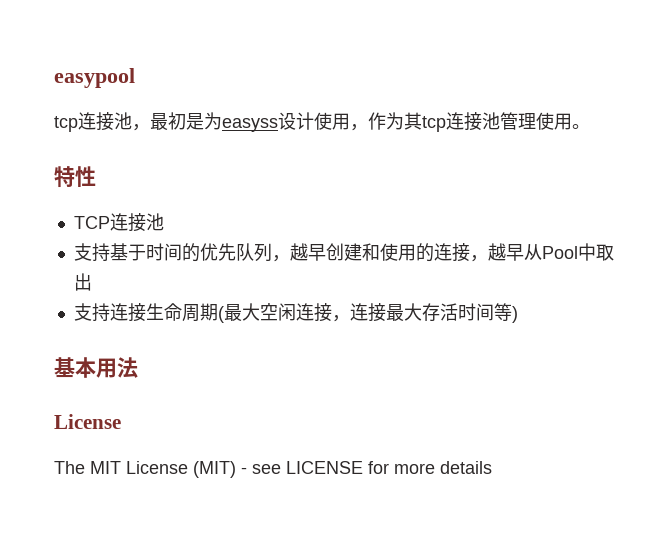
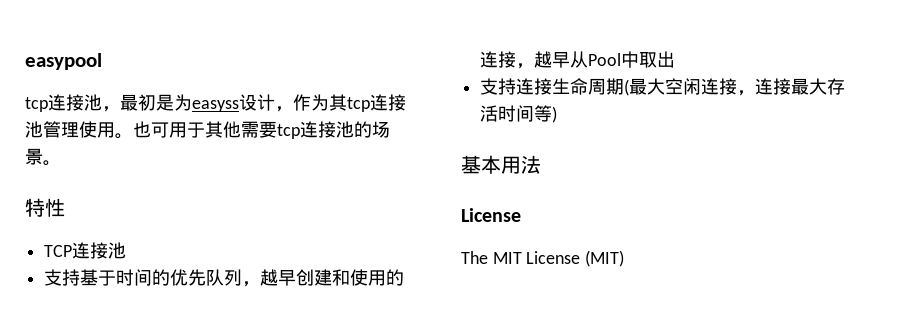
- tcp连接池，最初是为easyss设计使用，作为其tcp连接池管理使用。
+ tcp连接池，最初是为easyss设计，作为其tcp连接池管理使用。也可用于其他需要tcp连接池的场景。
- The MIT License (MIT) - see LICENSE for more details
+ The MIT License (MIT)

